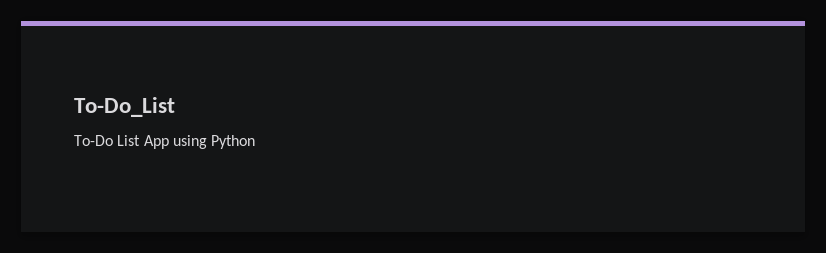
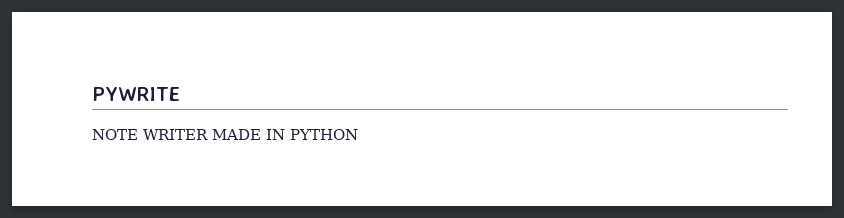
- To-Do_List
- To-Do List App using Python
+ PYWRITE
+ NOTE WRITER MADE IN PYTHON

